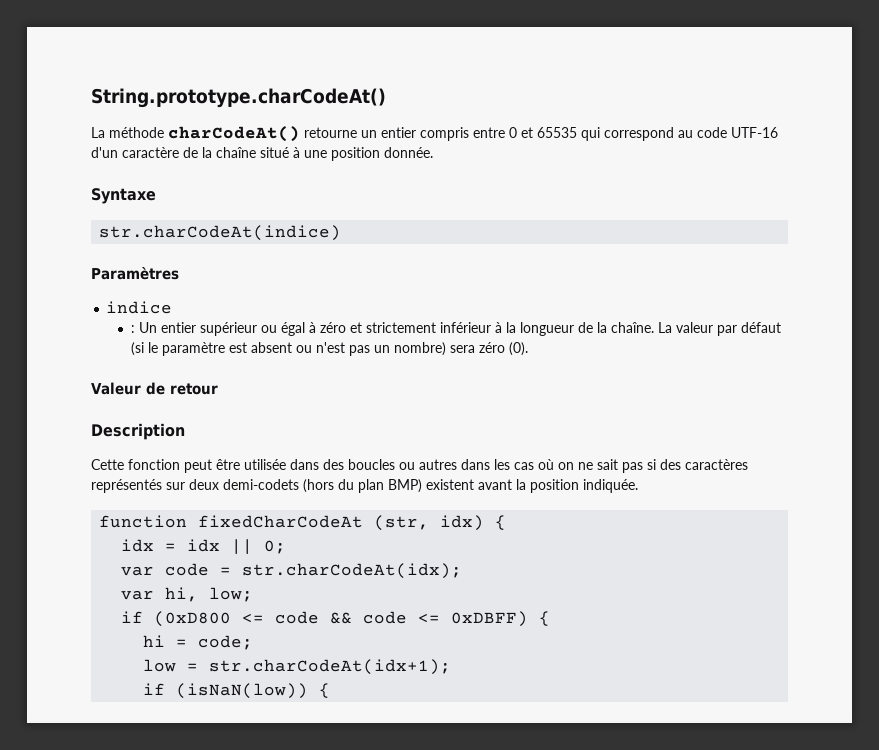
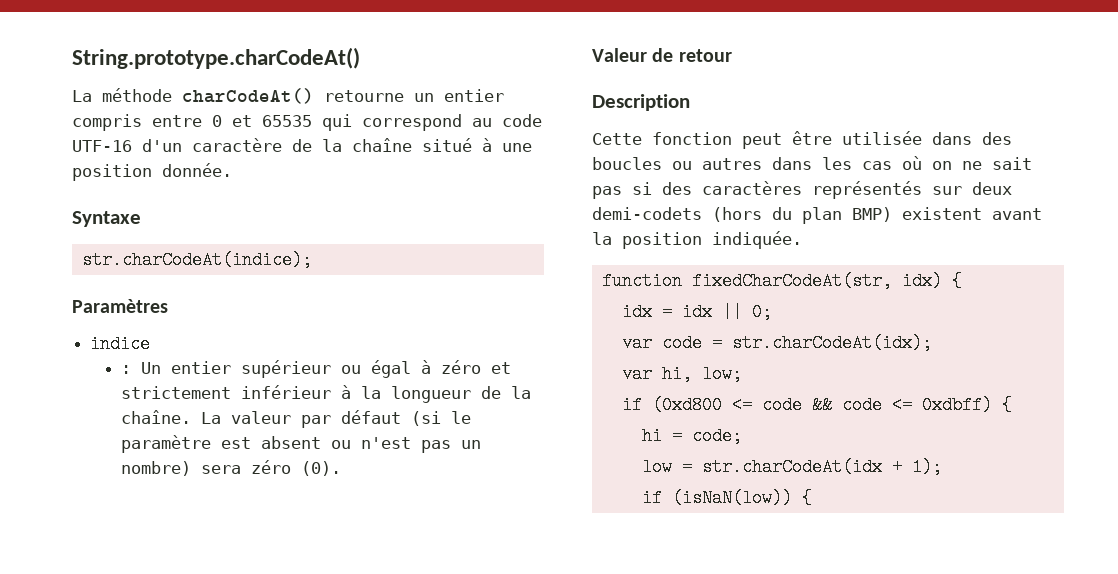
- str.charCodeAt(indice)
+ str.charCodeAt(indice);
- function fixedCharCodeAt (str, idx) {
+ function fixedCharCodeAt(str, idx) {
- if (0xD800 <= code && code <= 0xDBFF) {
+ if (0xd800 <= code && code <= 0xdbff) {
- low = str.charCodeAt(idx+1);
+ low = str.charCodeAt(idx + 1);

